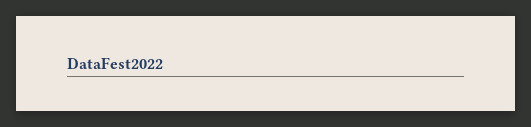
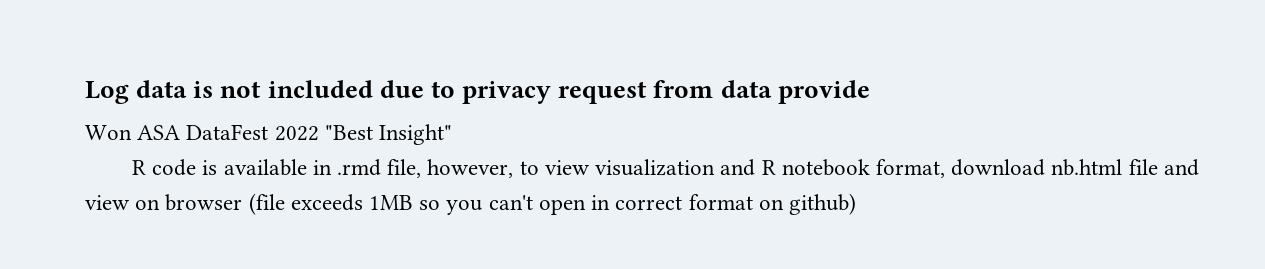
- DataFest2022
+ Log data is not included due to privacy request from data provide
+ Won ASA DataFest 2022 "Best Insight"
+ R code is available in .rmd file, however, to view visualization and R notebook format, download nb.html file and view on browser (file exceeds 1MB so you can't open in correct format on github)

